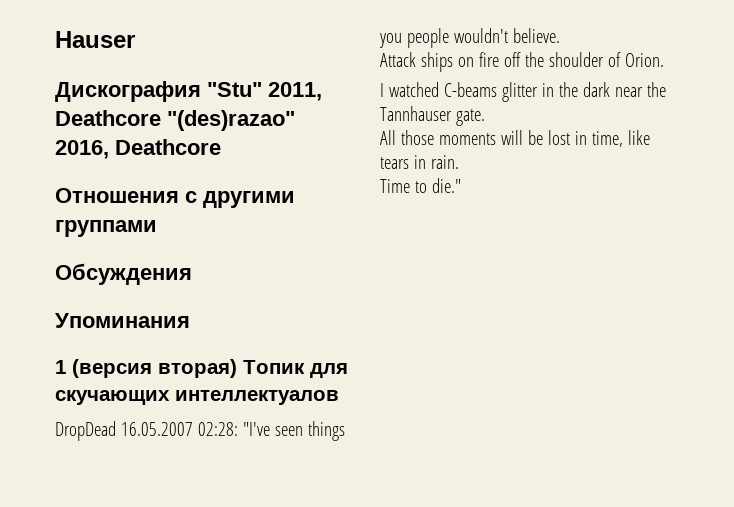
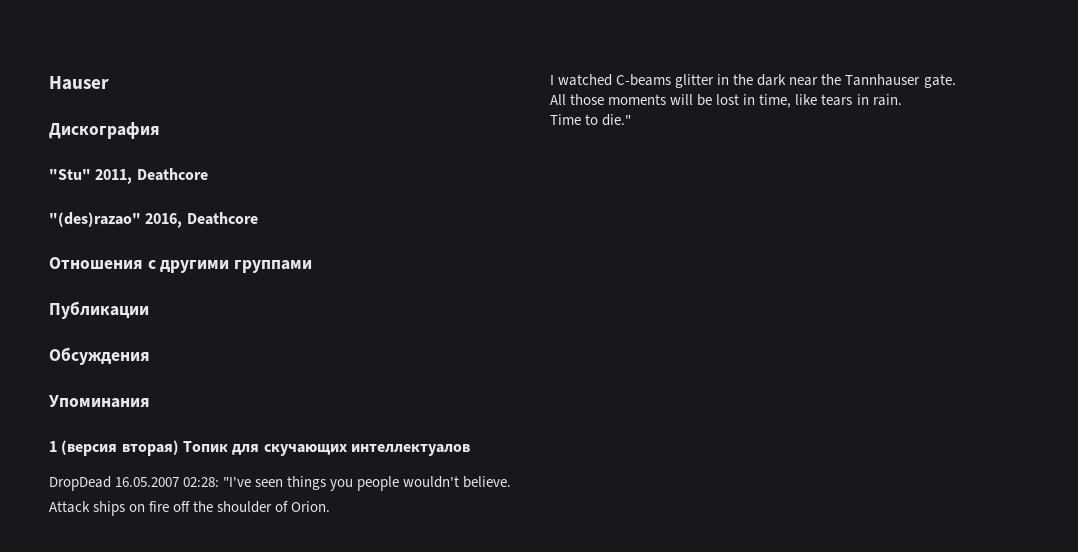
- Дискография "Stu" 2011, Deathcore "(des)razao" 2016, Deathcore
+ Дискография
+ "Stu" 2011, Deathcore
+ "(des)razao" 2016, Deathcore
+ Публикации

